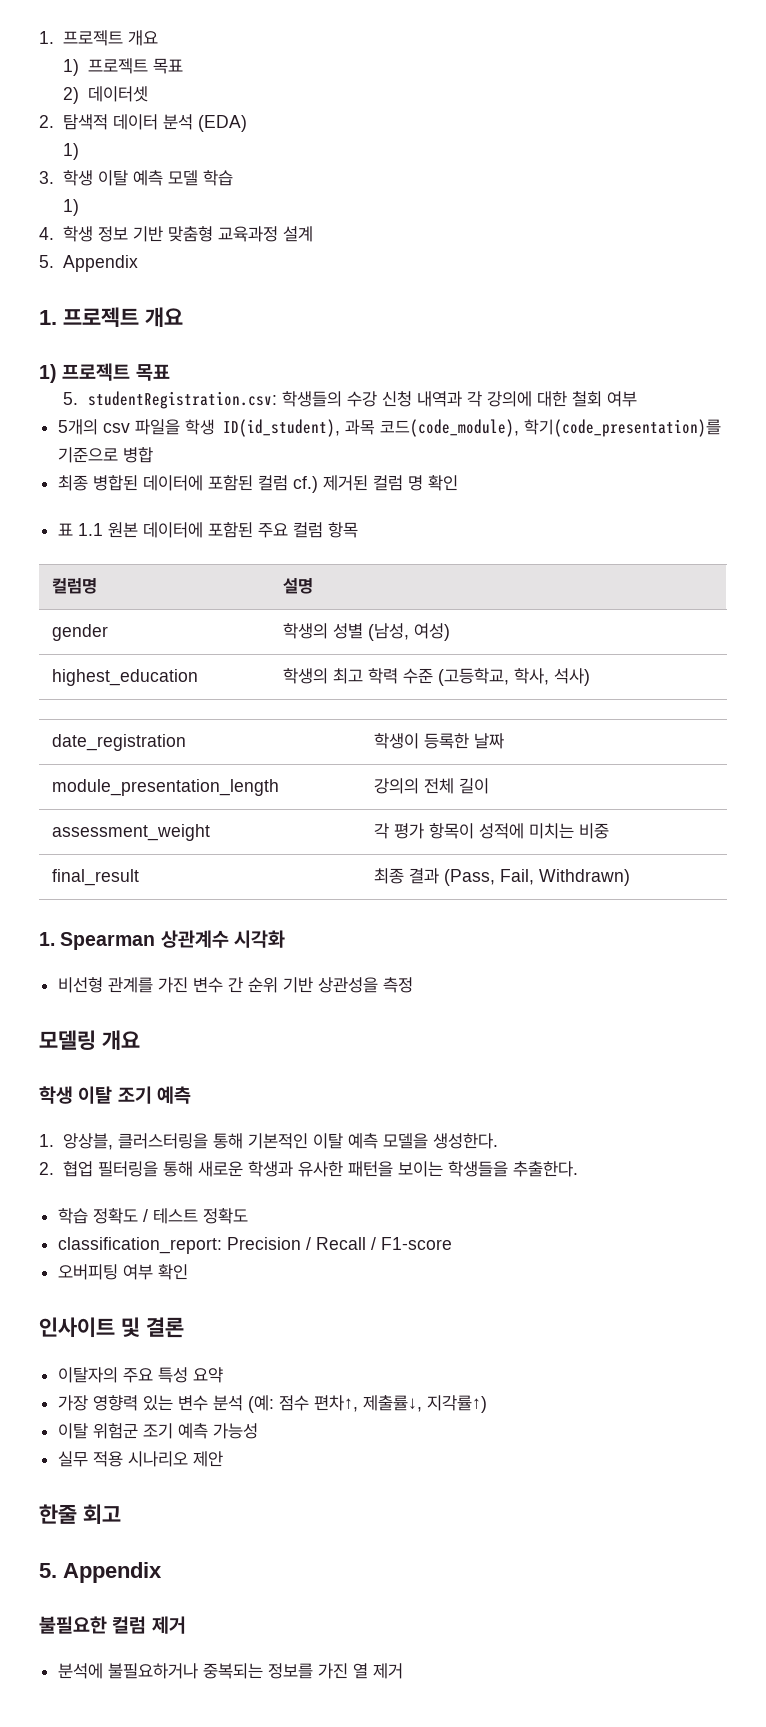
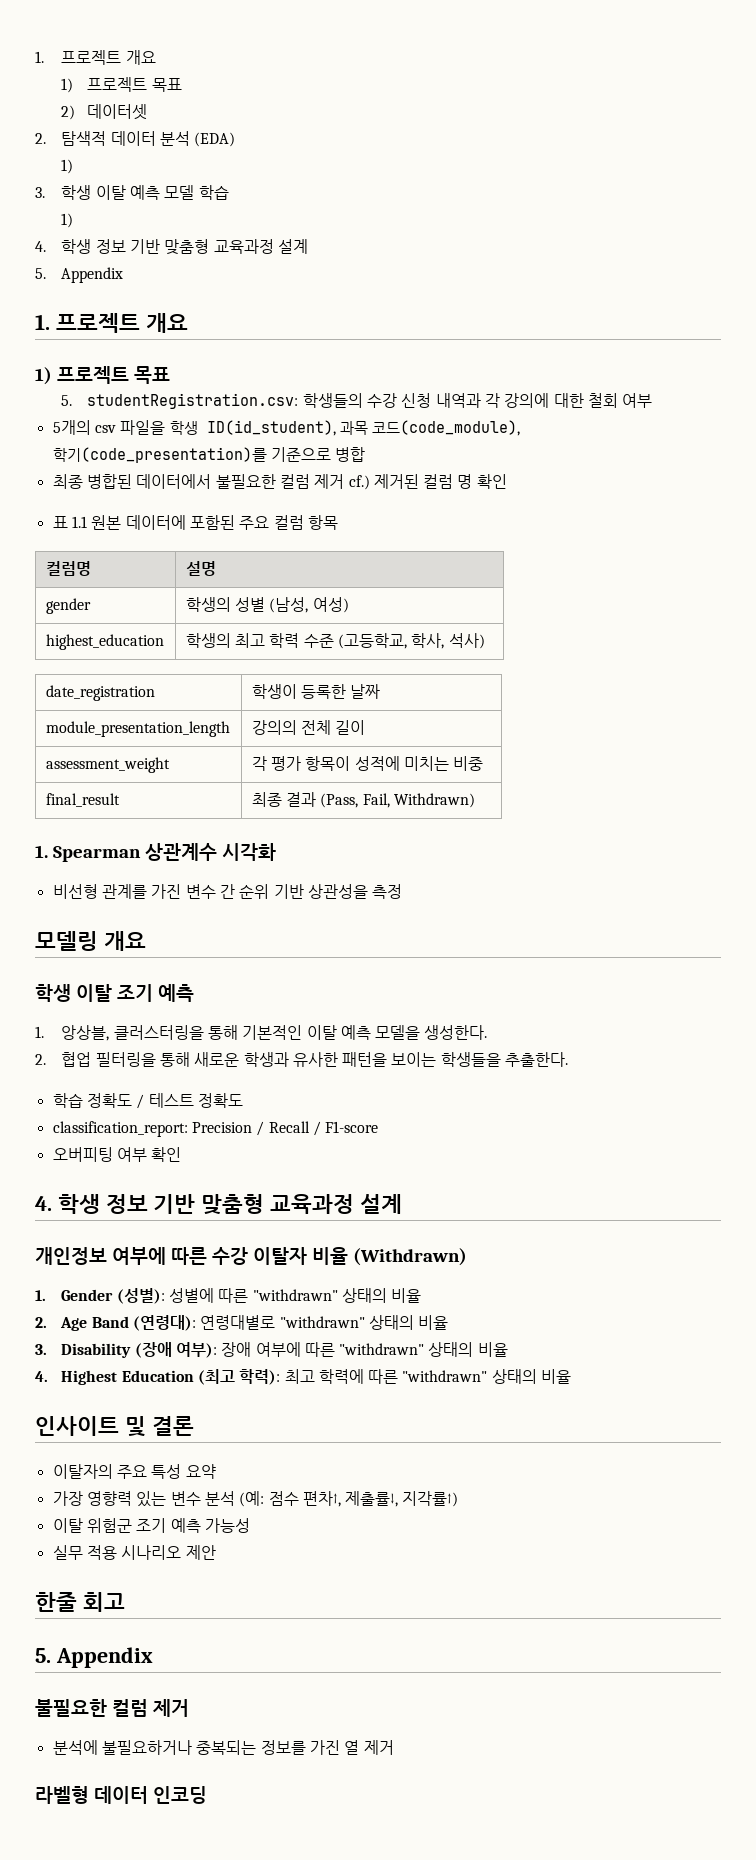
- 최종 병합된 데이터에 포함된 컬럼 cf.) 제거된 컬럼 명 확인
+ 최종 병합된 데이터에서 불필요한 컬럼 제거 cf.) 제거된 컬럼 명 확인
  오버피팅 여부 확인
+ 4. 학생 정보 기반 맞춤형 교육과정 설계
+ 개인정보 여부에 따른 수강 이탈자 비율 (Withdrawn)
+ 1. Gender (성별): 성별에 따른 "withdrawn" 상태의 비율
+ 2. Age Band (연령대): 연령대별로 "withdrawn" 상태의 비율
+ 3. Disability (장애 여부): 장애 여부에 따른 "withdrawn" 상태의 비율
+ 4. Highest Education (최고 학력): 최고 학력에 따른 "withdrawn" 상태의 비율
+ 라벨형 데이터 인코딩

